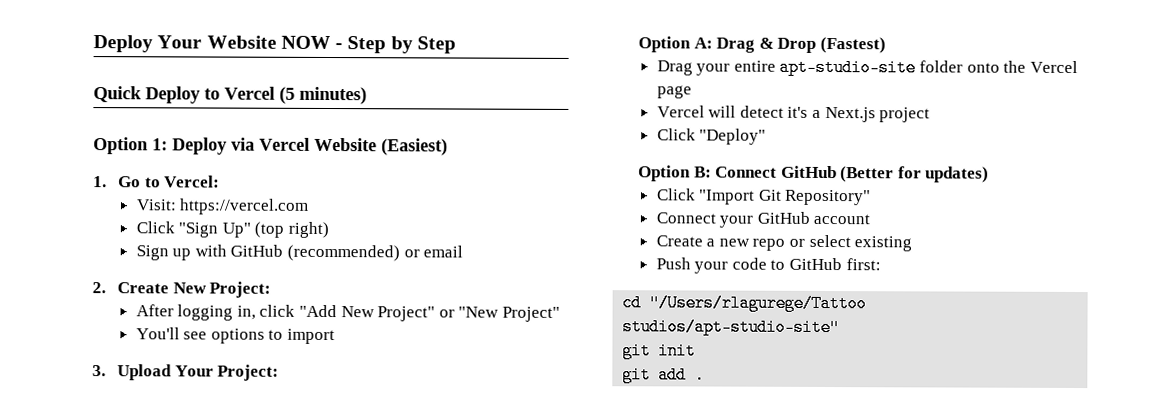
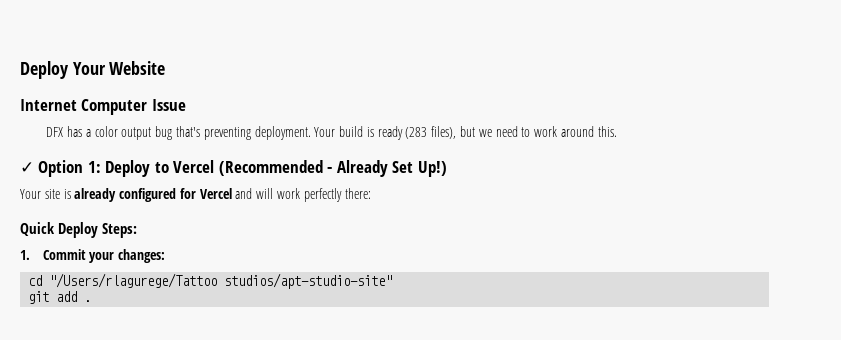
- Deploy Your Website NOW - Step by Step
- Quick Deploy to Vercel (5 minutes)
- Option 1: Deploy via Vercel Website (Easiest)
- 1. Go to Vercel:
- Visit: https://vercel.com
- Click "Sign Up" (top right)
- Sign up with GitHub (recommended) or email
- 2. Create New Project:
- After logging in, click "Add New Project" or "New Project"
- You'll see options to import
- 3. Upload Your Project:
- Option A: Drag & Drop (Fastest)
- Drag your entire apt-studio-site folder onto the Vercel page
- Vercel will detect it's a Next.js project
- Click "Deploy"
- Option B: Connect GitHub (Better for updates)
- Click "Import Git Repository"
- Connect your GitHub account
- Create a new repo or select existing
- Push your code to GitHub first:
+ Deploy Your Website
+ Internet Computer Issue
+ DFX has a color output bug that's preventing deployment. Your build is ready (283 files), but we need to work around this.
+ ✓ Option 1: Deploy to Vercel (Recommended - Already Set Up!)
+ Your site is already configured for Vercel and will work perfectly there:
+ Quick Deploy Steps:
+ 1. Commit your changes:
- git init

